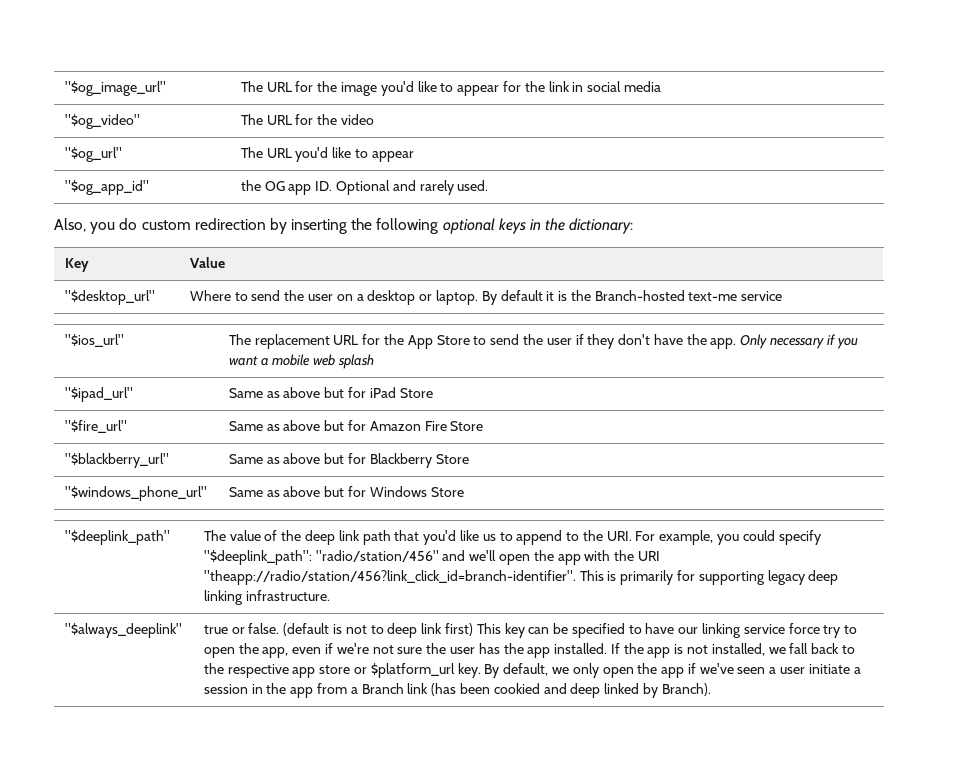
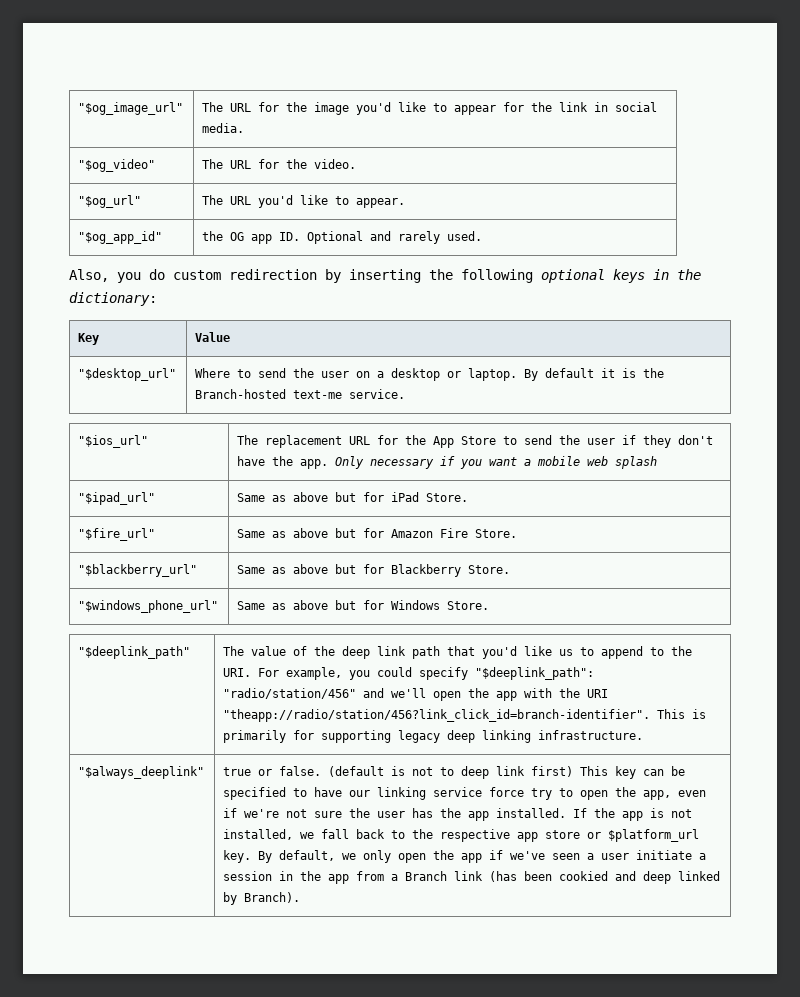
- "$og_image_url" | The URL for the image you'd like to appear for the link in social media
+ "$og_image_url" | The URL for the image you'd like to appear for the link in social media.
- "$og_video" | The URL for the video
+ "$og_video" | The URL for the video.
- "$og_url" | The URL you'd like to appear
+ "$og_url" | The URL you'd like to appear.
- "$desktop_url" | Where to send the user on a desktop or laptop. By default it is the Branch-hosted text-me service
+ "$desktop_url" | Where to send the user on a desktop or laptop. By default it is the Branch-hosted text-me service.
- "$ipad_url" | Same as above but for iPad Store
+ "$ipad_url" | Same as above but for iPad Store.
- "$fire_url" | Same as above but for Amazon Fire Store
+ "$fire_url" | Same as above but for Amazon Fire Store.
- "$blackberry_url" | Same as above but for Blackberry Store
+ "$blackberry_url" | Same as above but for Blackberry Store.
- "$windows_phone_url" | Same as above but for Windows Store
+ "$windows_phone_url" | Same as above but for Windows Store.

